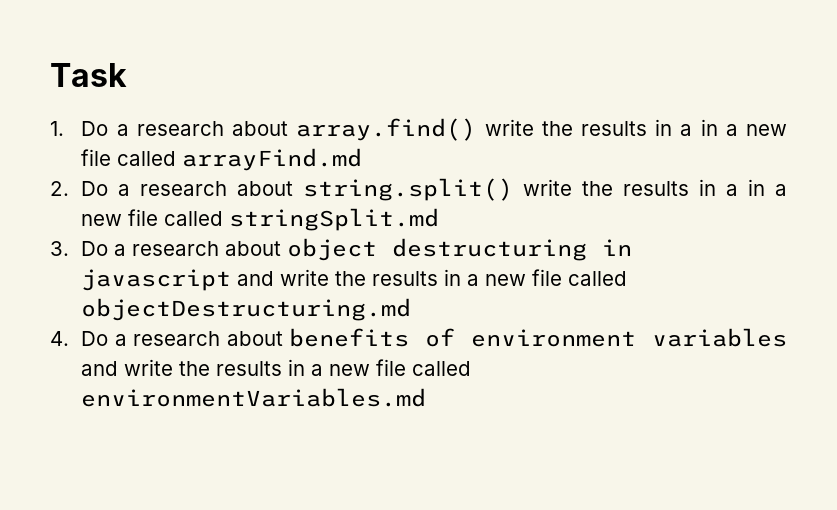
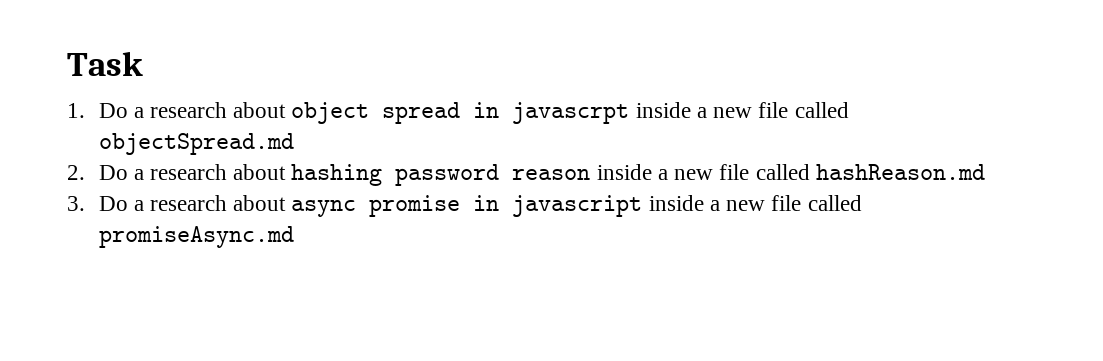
- 1. Do a research about array.find() write the results in a in a new file called arrayFind.md
+ 1. Do a research about object spread in javascrpt inside a new file called objectSpread.md
- 2. Do a research about string.split() write the results in a in a new file called stringSplit.md
+ 2. Do a research about hashing password reason inside a new file called hashReason.md
- 3. Do a research about object destructuring in javascript and write the results in a new file called objectDestructuring.md
- 4. Do a research about benefits of environment variables and write the results in a new file called environmentVariables.md
+ 3. Do a research about async promise in javascript inside a new file called promiseAsync.md

